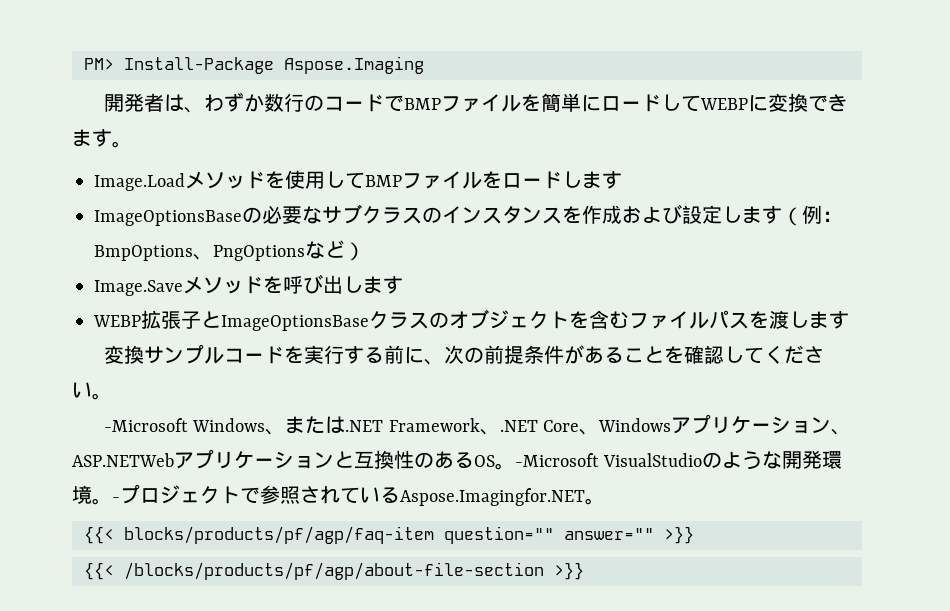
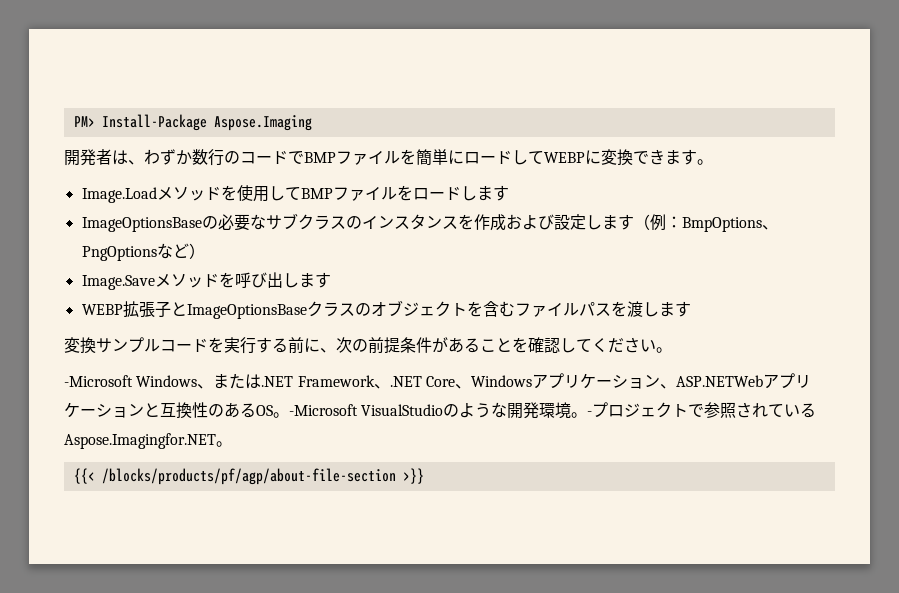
- {{< blocks/products/pf/agp/faq-item question="" answer="" >}}

